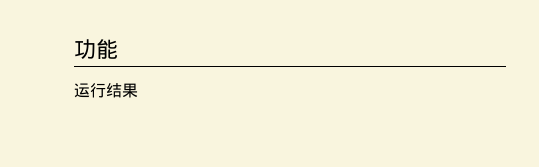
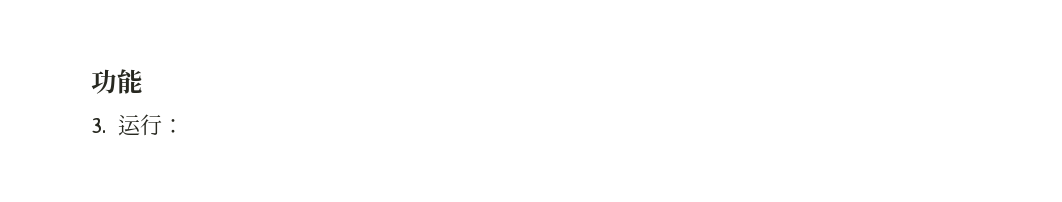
- 运行结果
+ 3.运行：

